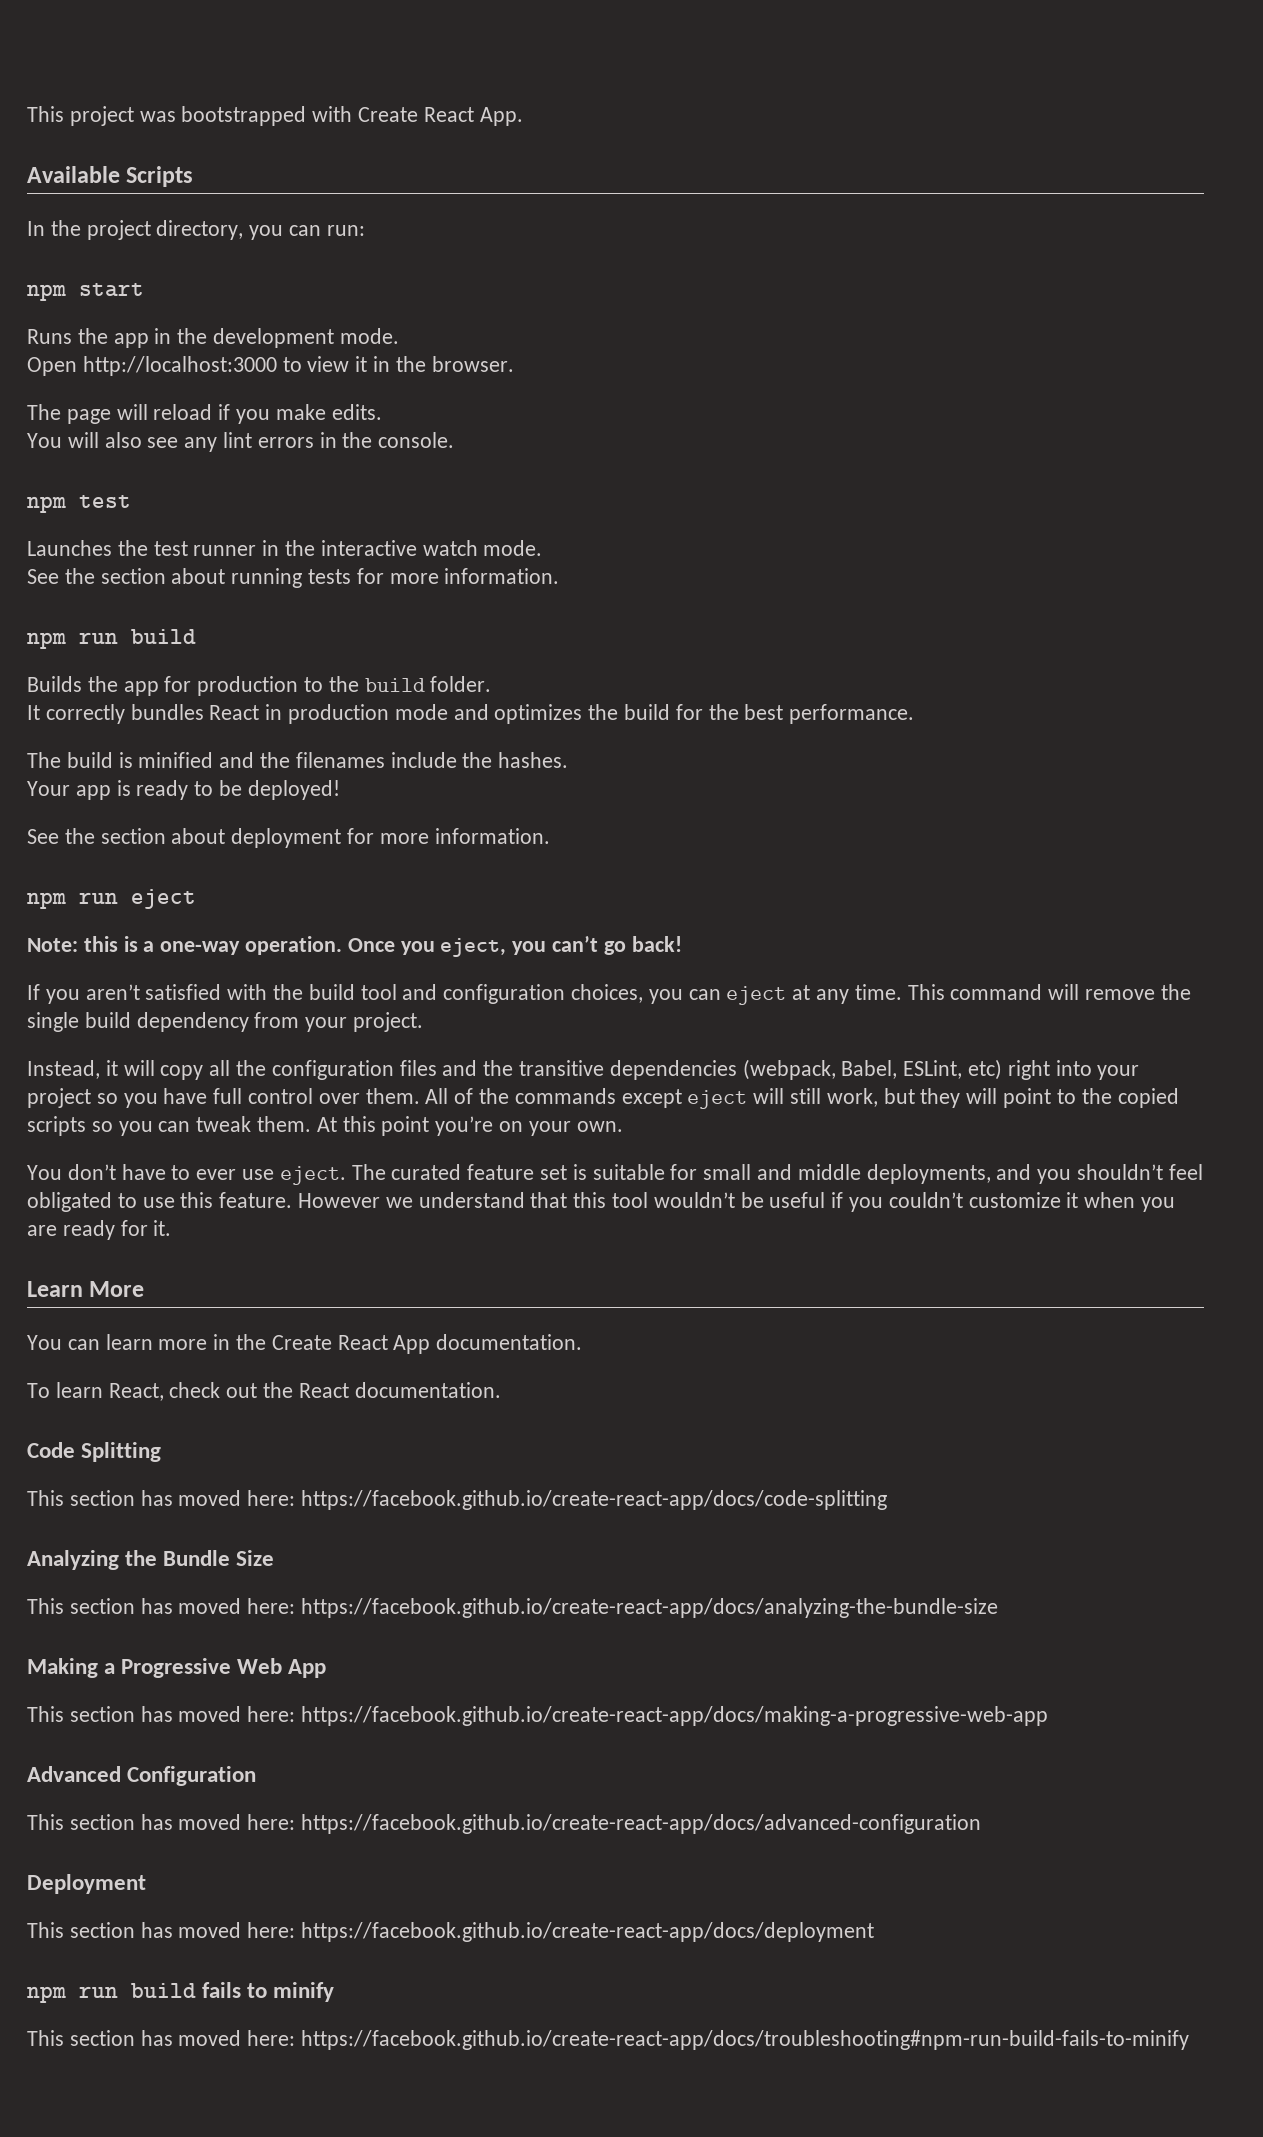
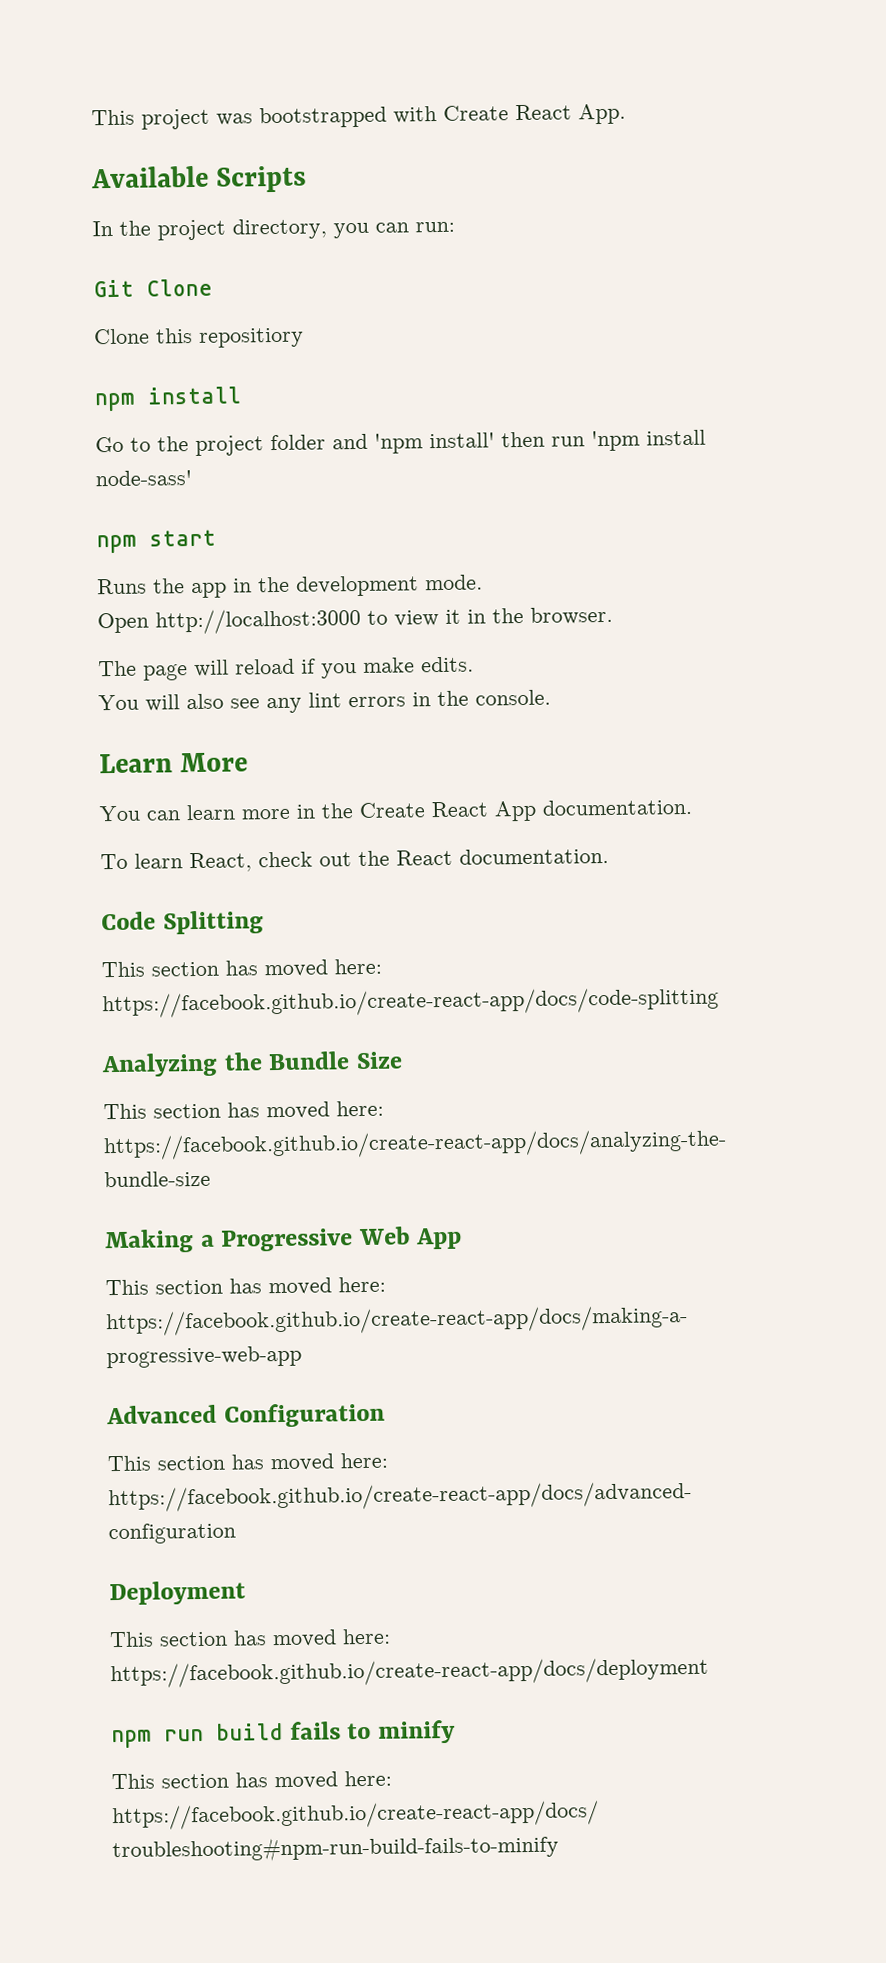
+ Git Clone
+ Clone this repositiory
+ npm install
+ Go to the project folder and 'npm install' then run 'npm install node-sass'
- npm test
- Launches the test runner in the interactive watch mode.
- See the section about running tests for more information.
- npm run build
- Builds the app for production to the build folder.
- It correctly bundles React in production mode and optimizes the build for the best performance.
- The build is minified and the filenames include the hashes.
- Your app is ready to be deployed!
- See the section about deployment for more information.
- npm run eject
- Note: this is a one-way operation. Once you eject, you can’t go back!
- If you aren’t satisfied with the build tool and configuration choices, you can eject at any time. This command will remove the single build dependency from your project.
- Instead, it will copy all the configuration files and the transitive dependencies (webpack, Babel, ESLint, etc) right into your project so you have full control over them. All of the commands except eject will still work, but they will point to the copied scripts so you can tweak them. At this point you’re on your own.
- You don’t have to ever use eject. The curated feature set is suitable for small and middle deployments, and you shouldn’t feel obligated to use this feature. However we understand that this tool wouldn’t be useful if you couldn’t customize it when you are ready for it.

